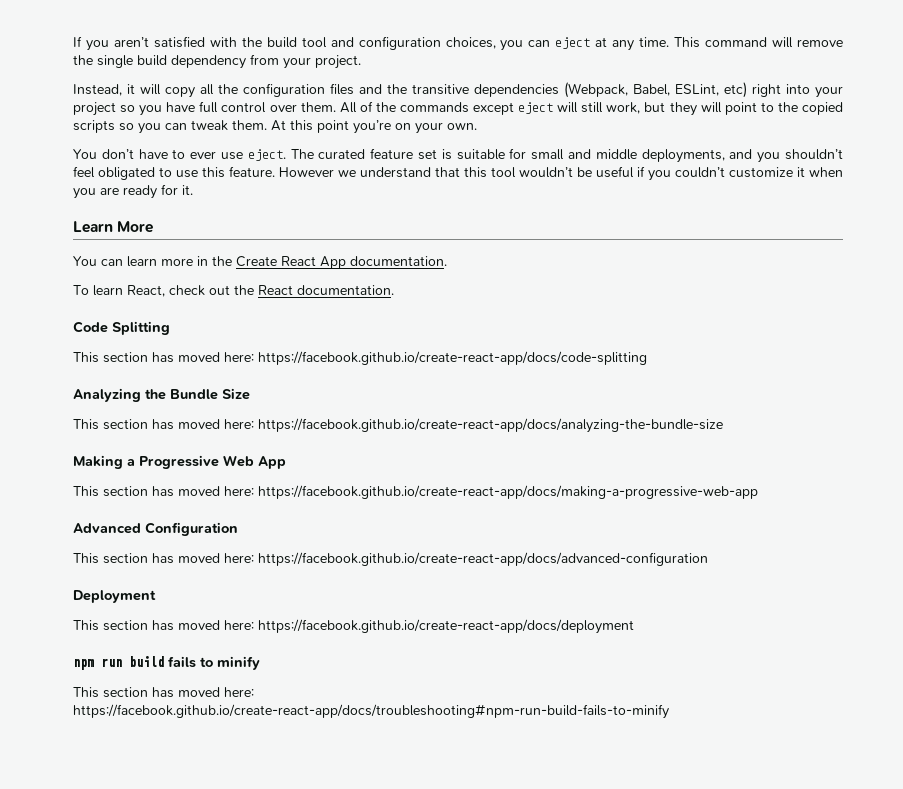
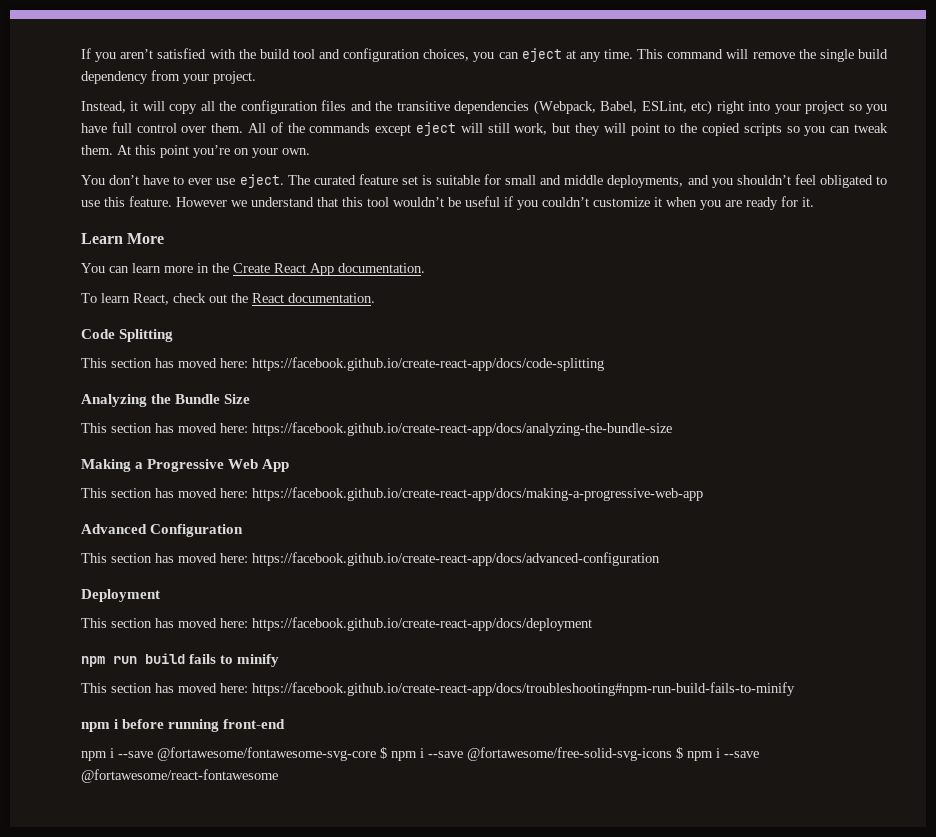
+ npm i before running front-end
+ npm i --save @fortawesome/fontawesome-svg-core $ npm i --save @fortawesome/free-solid-svg-icons $ npm i --save @fortawesome/react-fontawesome

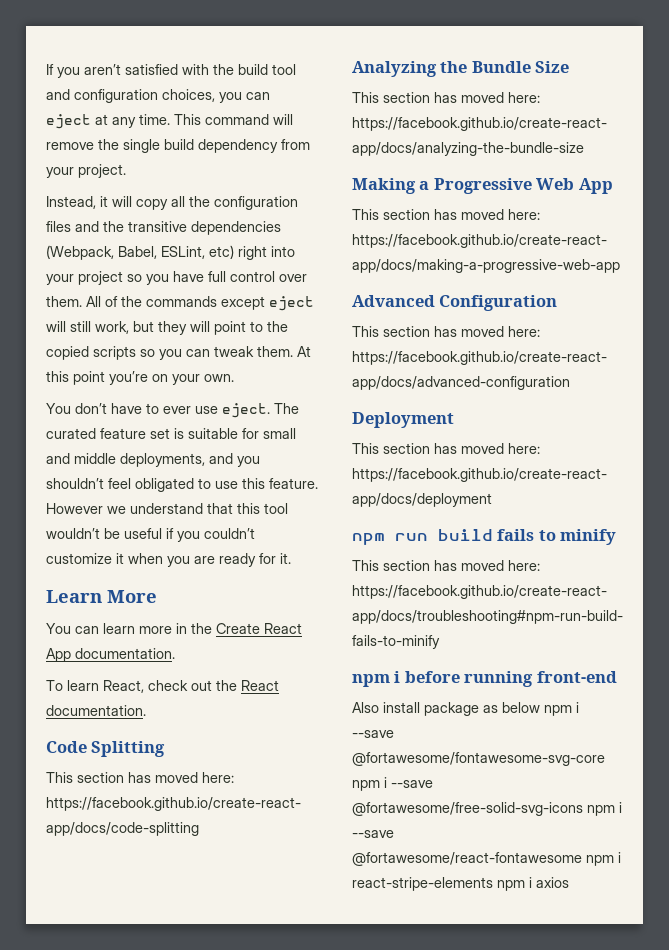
- npm i --save @fortawesome/fontawesome-svg-core $ npm i --save @fortawesome/free-solid-svg-icons $ npm i --save @fortawesome/react-fontawesome
+ Also install package as below npm i --save @fortawesome/fontawesome-svg-core npm i --save @fortawesome/free-solid-svg-icons npm i --save @fortawesome/react-fontawesome npm i react-stripe-elements npm i axios

